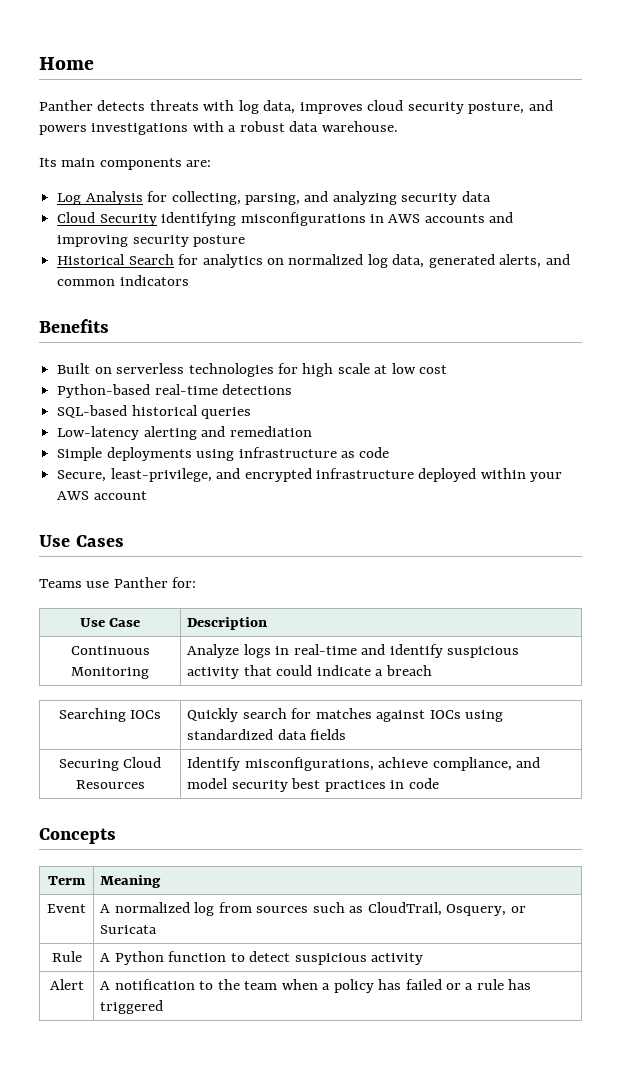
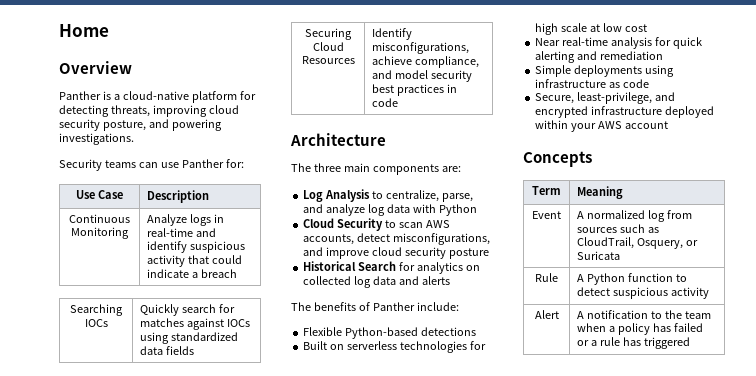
- Panther detects threats with log data, improves cloud security posture, and powers investigations with a robust data warehouse.
- Its main components are:
- Log Analysis for collecting, parsing, and analyzing security data
- Cloud Security identifying misconfigurations in AWS accounts and improving security posture
- Historical Search for analytics on normalized log data, generated alerts, and common indicators
- Benefits
- Built on serverless technologies for high scale at low cost
- Python-based real-time detections
- SQL-based historical queries
- Low-latency alerting and remediation
- Simple deployments using infrastructure as code
- Secure, least-privilege, and encrypted infrastructure deployed within your AWS account
- Use Cases
- Teams use Panther for:
+ Overview
+ Panther is a cloud-native platform for detecting threats, improving cloud security posture, and powering investigations.
+ Security teams can use Panther for:
+ Architecture
+ The three main components are:
+ Log Analysis to centralize, parse, and analyze log data with Python
+ Cloud Security to scan AWS accounts, detect misconfigurations, and improve cloud security posture
+ Historical Search for analytics on collected log data and alerts
+ The benefits of Panther include:
+ Flexible Python-based detections
+ Built on serverless technologies for high scale at low cost
+ Near real-time analysis for quick alerting and remediation
+ Simple deployments using infrastructure as code
+ Secure, least-privilege, and encrypted infrastructure deployed within your AWS account

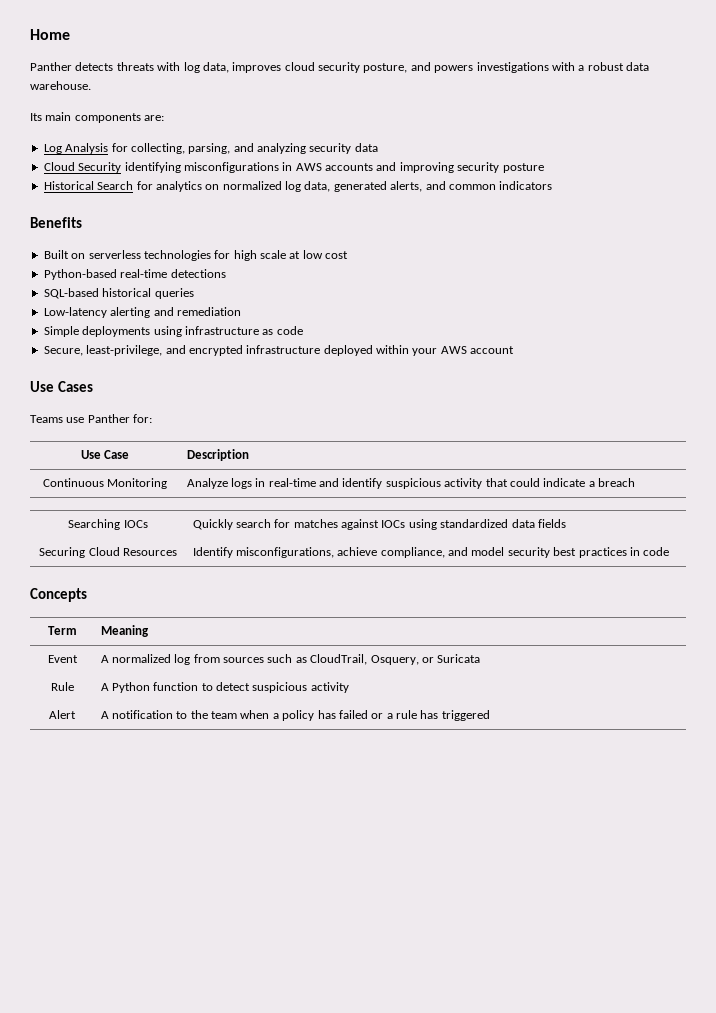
- Overview
- Panther is a cloud-native platform for detecting threats, improving cloud security posture, and powering investigations.
- Security teams can use Panther for:
+ Panther detects threats with log data, improves cloud security posture, and powers investigations with a robust data warehouse.
+ Its main components are:
+ Log Analysis for collecting, parsing, and analyzing security data
+ Cloud Security identifying misconfigurations in AWS accounts and improving security posture
+ Historical Search for analytics on normalized log data, generated alerts, and common indicators
+ Benefits
+ Built on serverless technologies for high scale at low cost
+ Python-based real-time detections
+ SQL-based historical queries
+ Low-latency alerting and remediation
+ Simple deployments using infrastructure as code
+ Secure, least-privilege, and encrypted infrastructure deployed within your AWS account
+ Use Cases
+ Teams use Panther for:
- Architecture
- The three main components are:
- Log Analysis to centralize, parse, and analyze log data with Python
- Cloud Security to scan AWS accounts, detect misconfigurations, and improve cloud security posture
- Historical Search for analytics on collected log data and alerts
- The benefits of Panther include:
- Flexible Python-based detections
- Built on serverless technologies for high scale at low cost
- Near real-time analysis for quick alerting and remediation
- Simple deployments using infrastructure as code
- Secure, least-privilege, and encrypted infrastructure deployed within your AWS account

